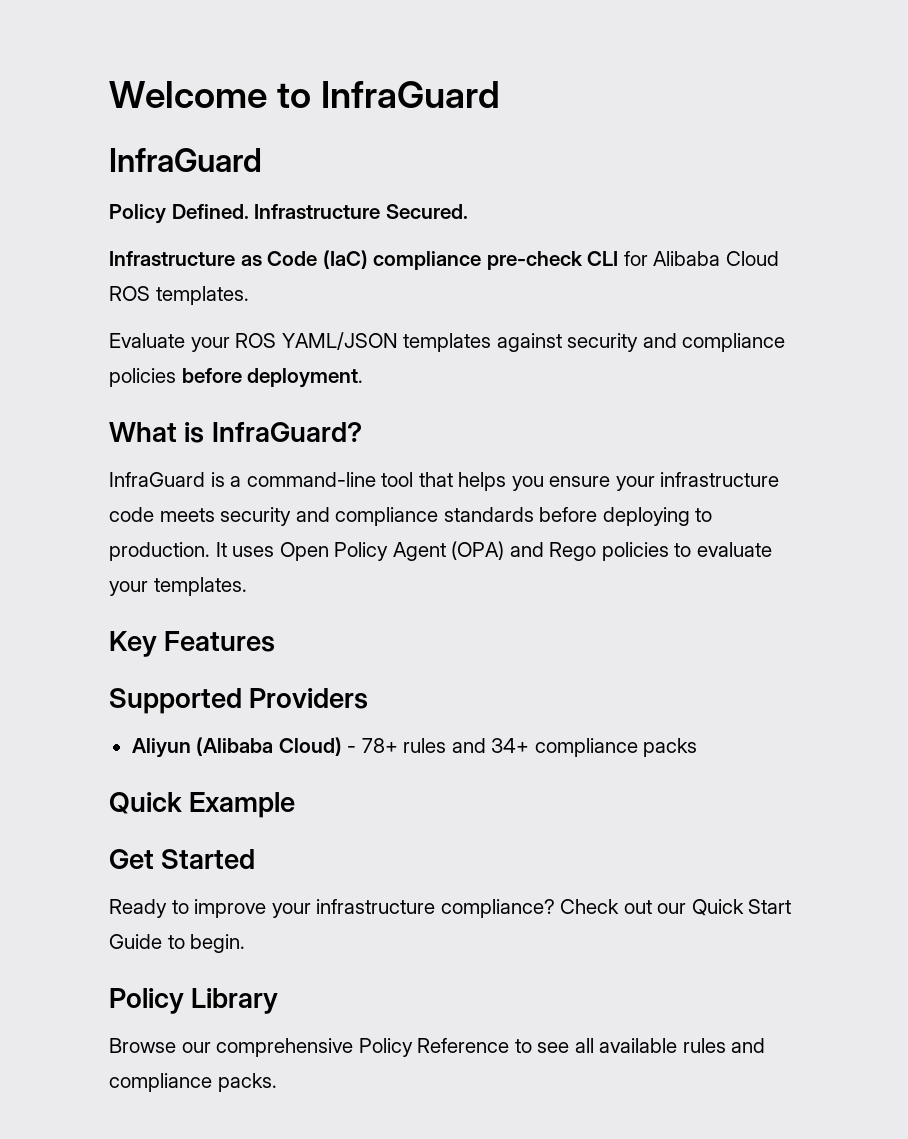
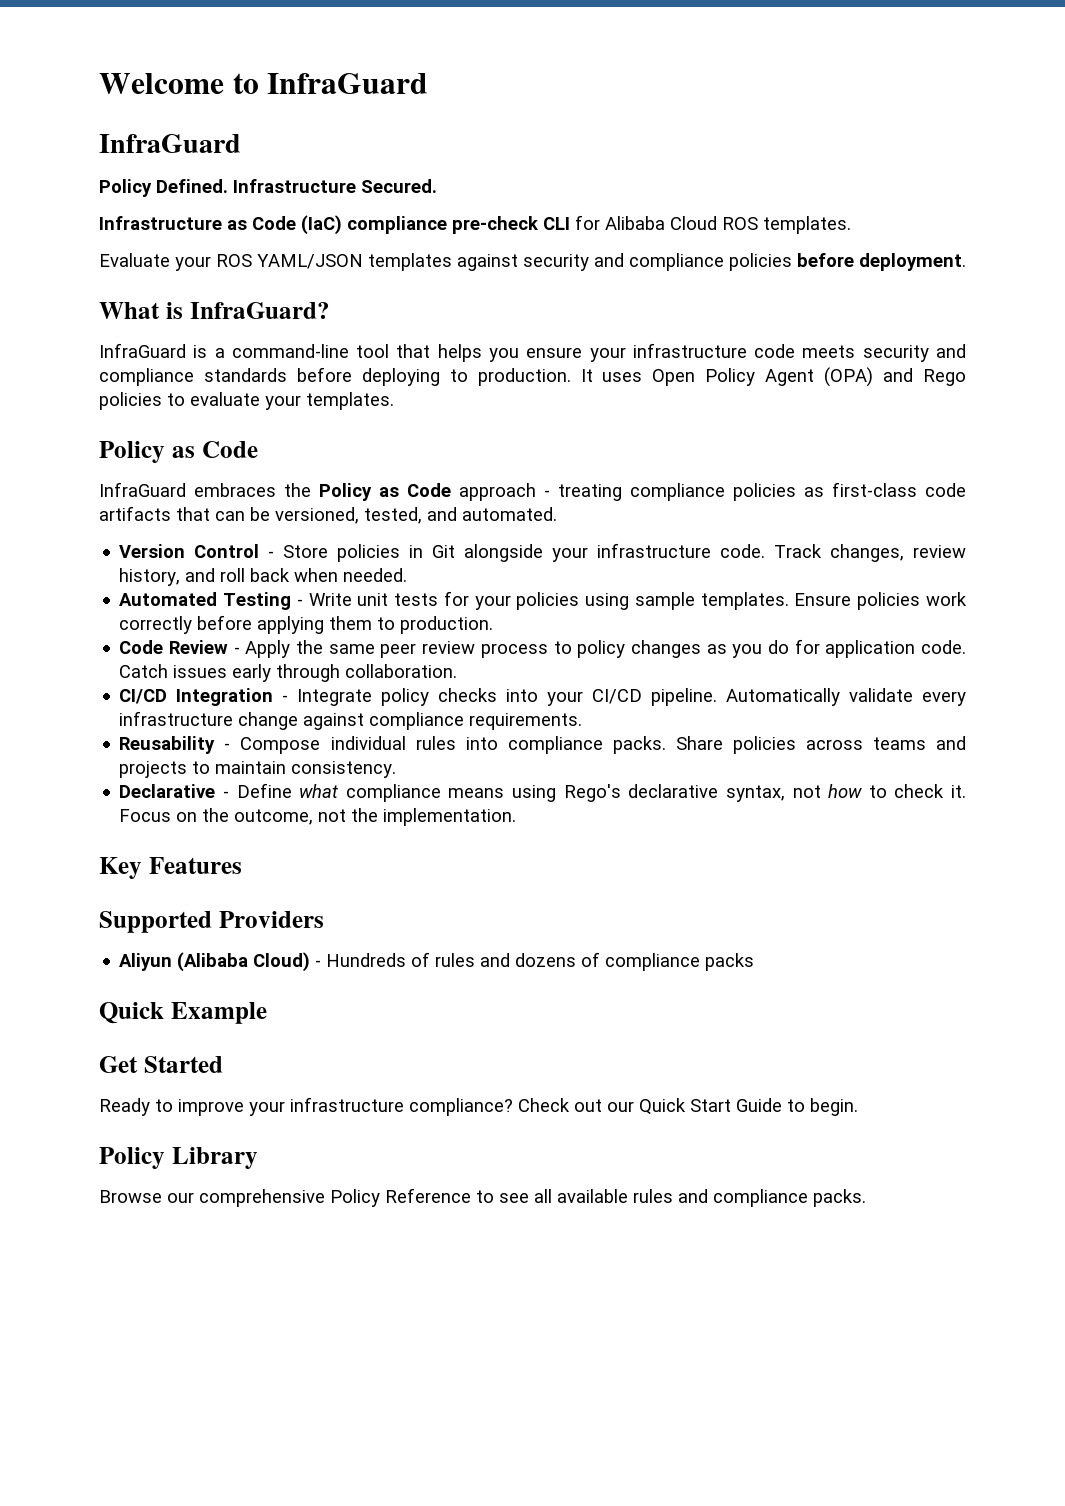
  It uses Open Policy Agent (OPA) and Rego policies to evaluate your templates.
+ Policy as Code
+ InfraGuard embraces the Policy as Code approach - treating compliance policies as first-class code artifacts that can be versioned, tested, and automated.
+ Version Control - Store policies in Git alongside your infrastructure code. Track changes, review history, and roll back when needed.
+ Automated Testing - Write unit tests for your policies using sample templates. Ensure policies work correctly before applying them to production.
+ Code Review - Apply the same peer review process to policy changes as you do for application code. Catch issues early through collaboration.
+ CI/CD Integration - Integrate policy checks into your CI/CD pipeline. Automatically validate every infrastructure change against compliance requirements.
+ Reusability - Compose individual rules into compliance packs. Share policies across teams and projects to maintain consistency.
+ Declarative - Define what compliance means using Rego's declarative syntax, not how to check it. Focus on the outcome, not the implementation.
- Aliyun (Alibaba Cloud) - 78+ rules and 34+ compliance packs
+ Aliyun (Alibaba Cloud) - Hundreds of rules and dozens of compliance packs

